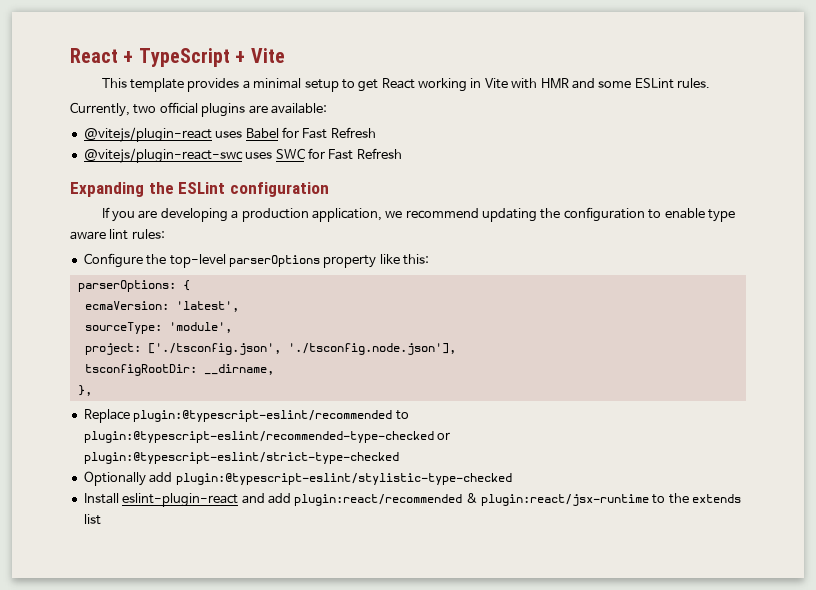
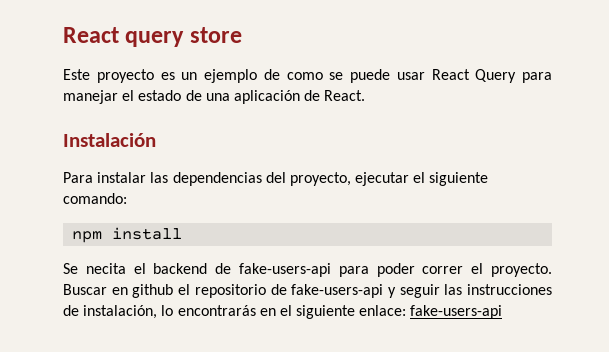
- React + TypeScript + Vite
- This template provides a minimal setup to get React working in Vite with HMR and some ESLint rules.
- Currently, two official plugins are available:
- @vitejs/plugin-react uses Babel for Fast Refresh
- @vitejs/plugin-react-swc uses SWC for Fast Refresh
- Expanding the ESLint configuration
- If you are developing a production application, we recommend updating the configuration to enable type aware lint rules:
- Configure the top-level parserOptions property like this:
- parserOptions: {
- ecmaVersion: 'latest',
- sourceType: 'module',
- project: ['./tsconfig.json', './tsconfig.node.json'],
- tsconfigRootDir: __dirname,
- },
- Replace plugin:@typescript-eslint/recommended to plugin:@typescript-eslint/recommended-type-checked or plugin:@typescript-eslint/strict-type-checked
- Optionally add plugin:@typescript-eslint/stylistic-type-checked
- Install eslint-plugin-react and add plugin:react/recommended & plugin:react/jsx-runtime to the extends list
+ React query store
+ Este proyecto es un ejemplo de como se puede usar React Query para manejar el estado de una aplicación de React.
+ Instalación
+ Para instalar las dependencias del proyecto, ejecutar el siguiente comando:
+ npm install
+ Se necita el backend de fake-users-api para poder correr el proyecto. Buscar en github el repositorio de fake-users-api y seguir las instrucciones de instalación, lo encontrarás en el siguiente enlace: fake-users-api

